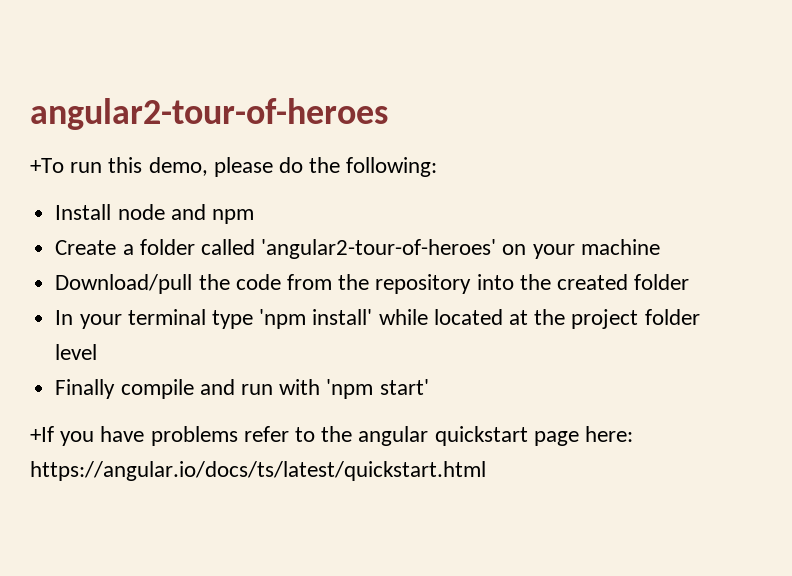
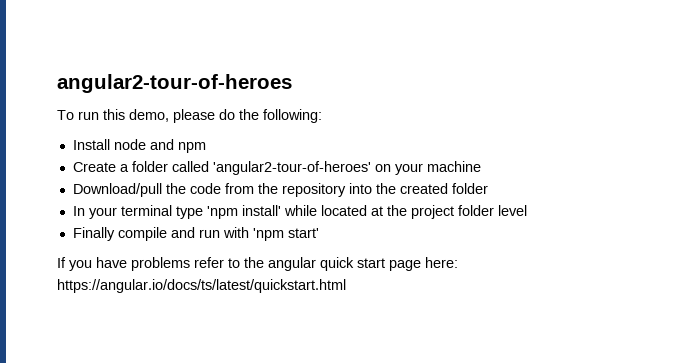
- +To run this demo, please do the following:
+ To run this demo, please do the following:
- +If you have problems refer to the angular quickstart page here: https://angular.io/docs/ts/latest/quickstart.html
+ If you have problems refer to the angular quick start page here: https://angular.io/docs/ts/latest/quickstart.html

